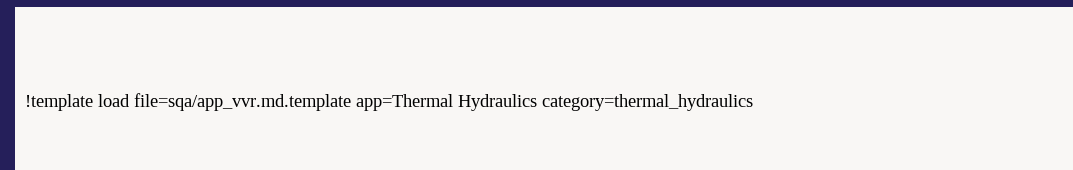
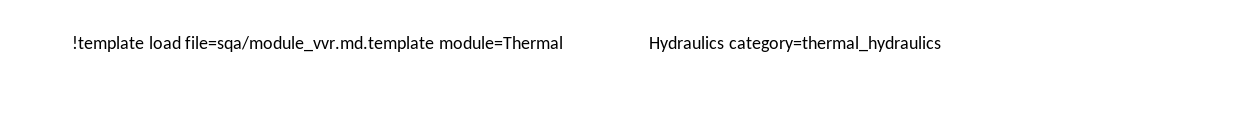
- !template load file=sqa/app_vvr.md.template app=Thermal Hydraulics category=thermal_hydraulics
+ !template load file=sqa/module_vvr.md.template module=Thermal Hydraulics category=thermal_hydraulics

